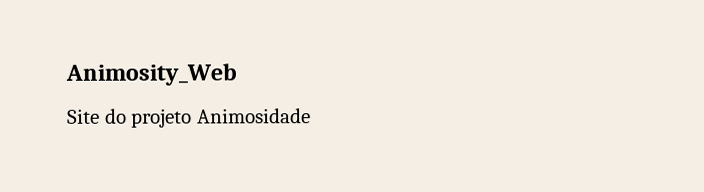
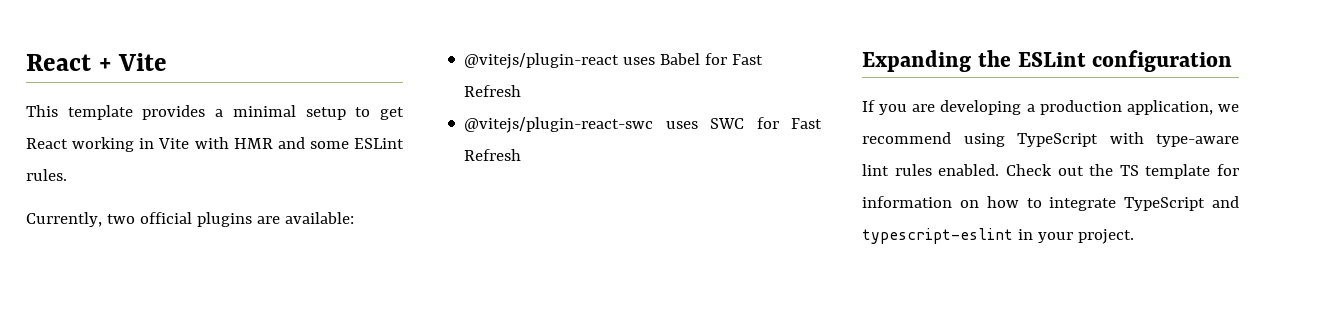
- Animosity_Web
- Site do projeto Animosidade
+ React + Vite
+ This template provides a minimal setup to get React working in Vite with HMR and some ESLint rules.
+ Currently, two official plugins are available:
+ @vitejs/plugin-react uses Babel for Fast Refresh
+ @vitejs/plugin-react-swc uses SWC for Fast Refresh
+ Expanding the ESLint configuration
+ If you are developing a production application, we recommend using TypeScript with type-aware lint rules enabled. Check out the TS template for information on how to integrate TypeScript and typescript-eslint in your project.

